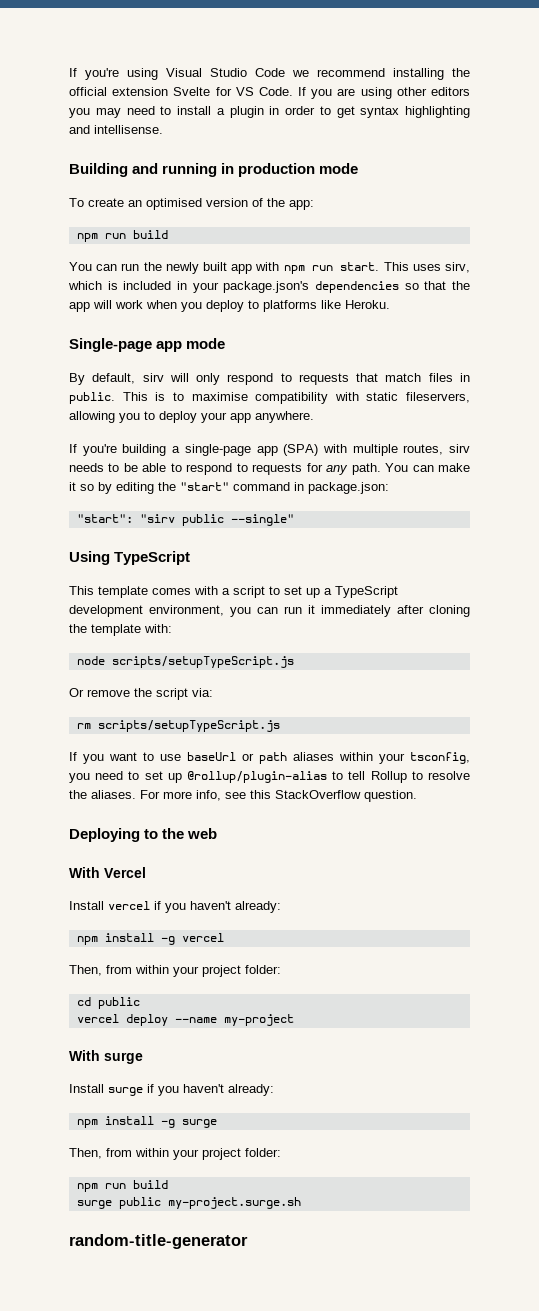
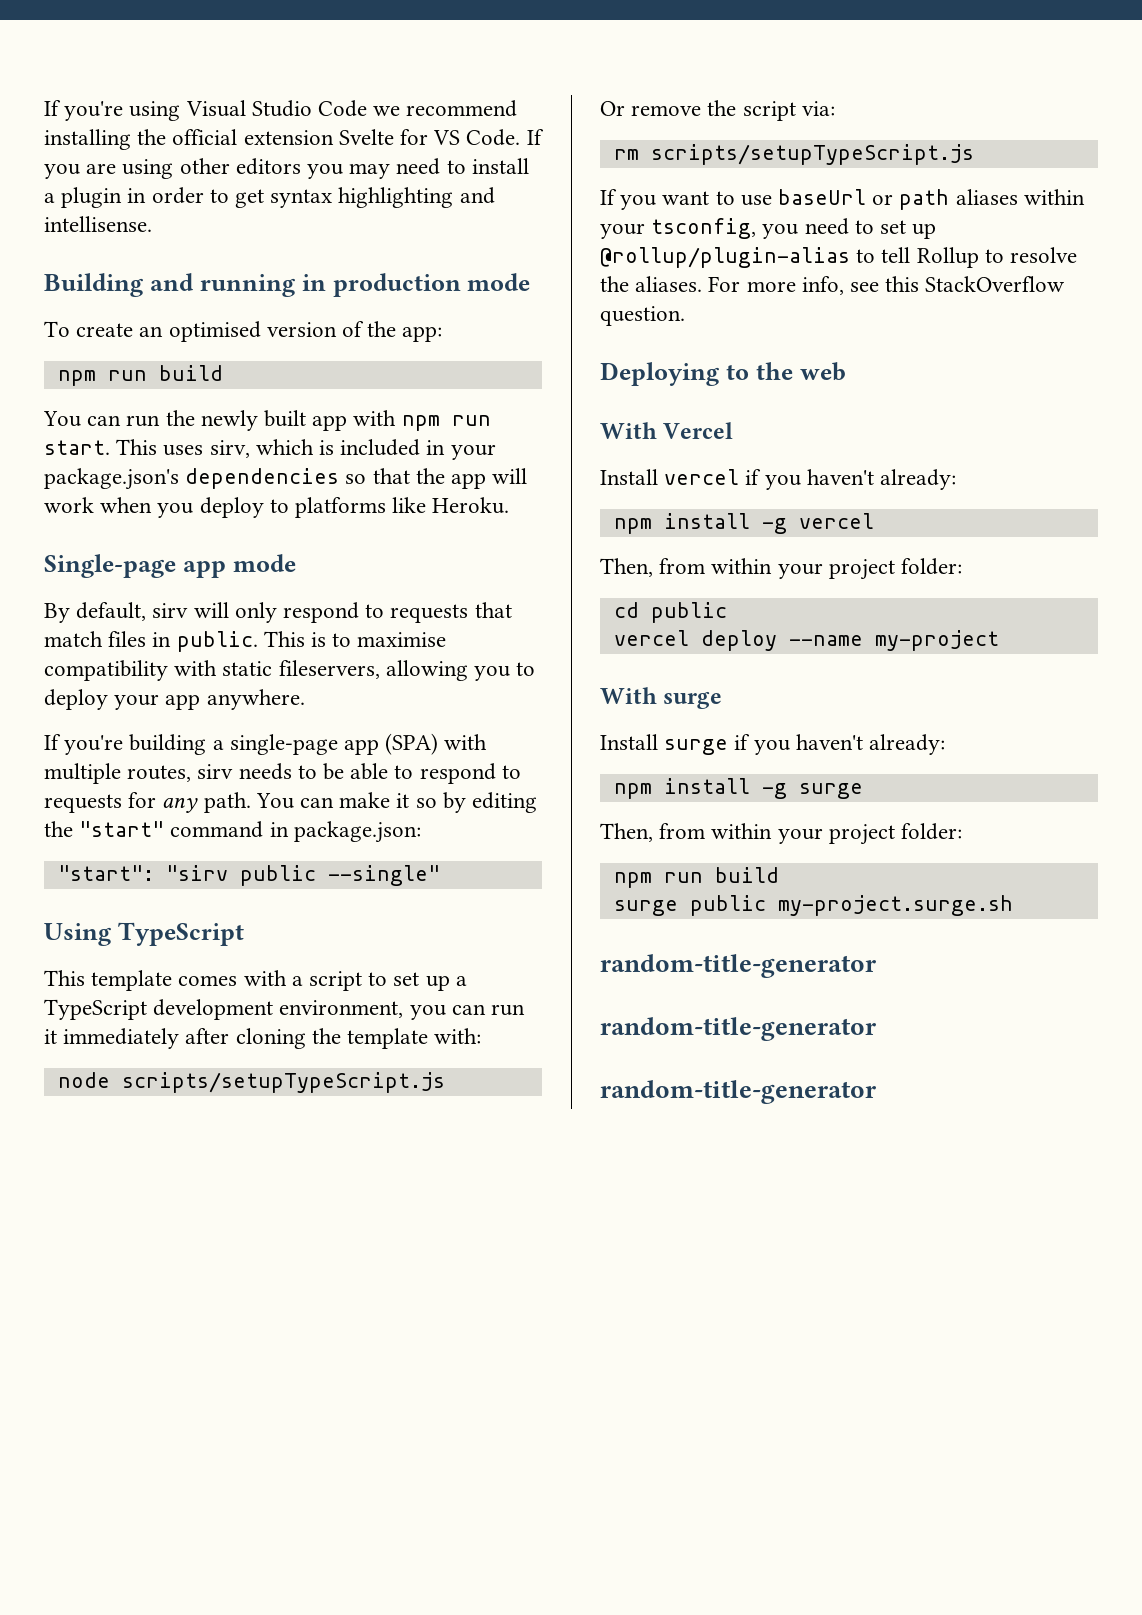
  surge public my-project.surge.sh
+ random-title-generator
+ random-title-generator

